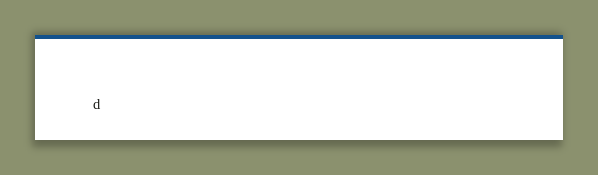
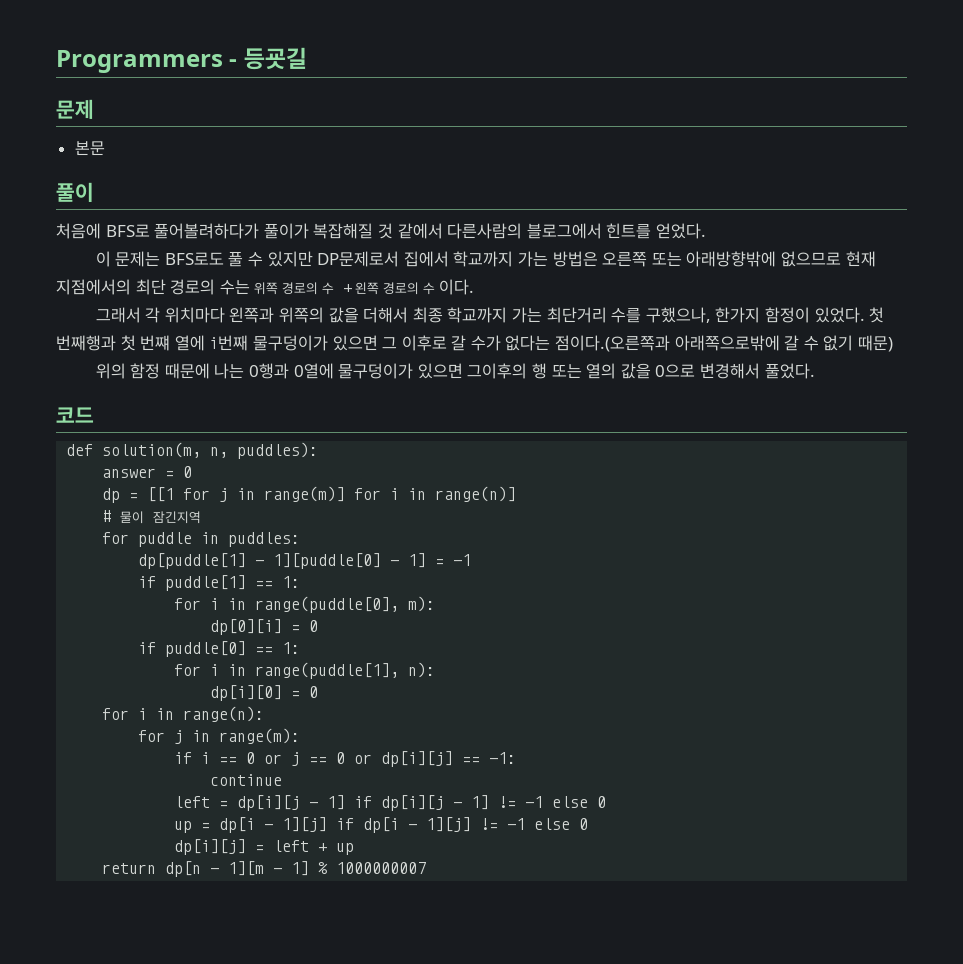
- d
+ Programmers - 등굣길
+ 문제
+ 본문
+ 풀이
+ 처음에 BFS로 풀어볼려하다가 풀이가 복잡해질 것 같에서 다른사람의 블로그에서 힌트를 얻었다.
+ 이 문제는 BFS로도 풀 수 있지만 DP문제로서 집에서 학교까지 가는 방법은 오른쪽 또는 아래방향밖에 없으므로 현재 지점에서의 최단 경로의 수는 위쪽 경로의 수 + 왼쪽 경로의 수 이다.
+ 그래서 각 위치마다 왼쪽과 위쪽의 값을 더해서 최종 학교까지 가는 최단거리 수를 구했으나, 한가지 함정이 있었다. 첫 번째행과 첫 번쨰 열에 i번째 물구덩이가 있으면 그 이후로 갈 수가 없다는 점이다.(오른쪽과 아래쪽으로밖에 갈 수 없기 때문)
+ 위의 함정 때문에 나는 0행과 0열에 물구덩이가 있으면 그이후의 행 또는 열의 값을 0으로 변경해서 풀었다.
+ 코드
+ def solution(m, n, puddles):
+ answer = 0
+ dp = [[1 for j in range(m)] for i in range(n)]
+ # 물이 잠긴지역
+ for puddle in puddles:
+ dp[puddle[1] - 1][puddle[0] - 1] = -1
+ if puddle[1] == 1:
+ for i in range(puddle[0], m):
+ dp[0][i] = 0
+ if puddle[0] == 1:
+ for i in range(puddle[1], n):
+ dp[i][0] = 0
+ for i in range(n):
+ for j in range(m):
+ if i == 0 or j == 0 or dp[i][j] == -1:
+ continue
+ left = dp[i][j - 1] if dp[i][j - 1] != -1 else 0
+ up = dp[i - 1][j] if dp[i - 1][j] != -1 else 0
+ dp[i][j] = left + up
+ return dp[n - 1][m - 1] % 1000000007

